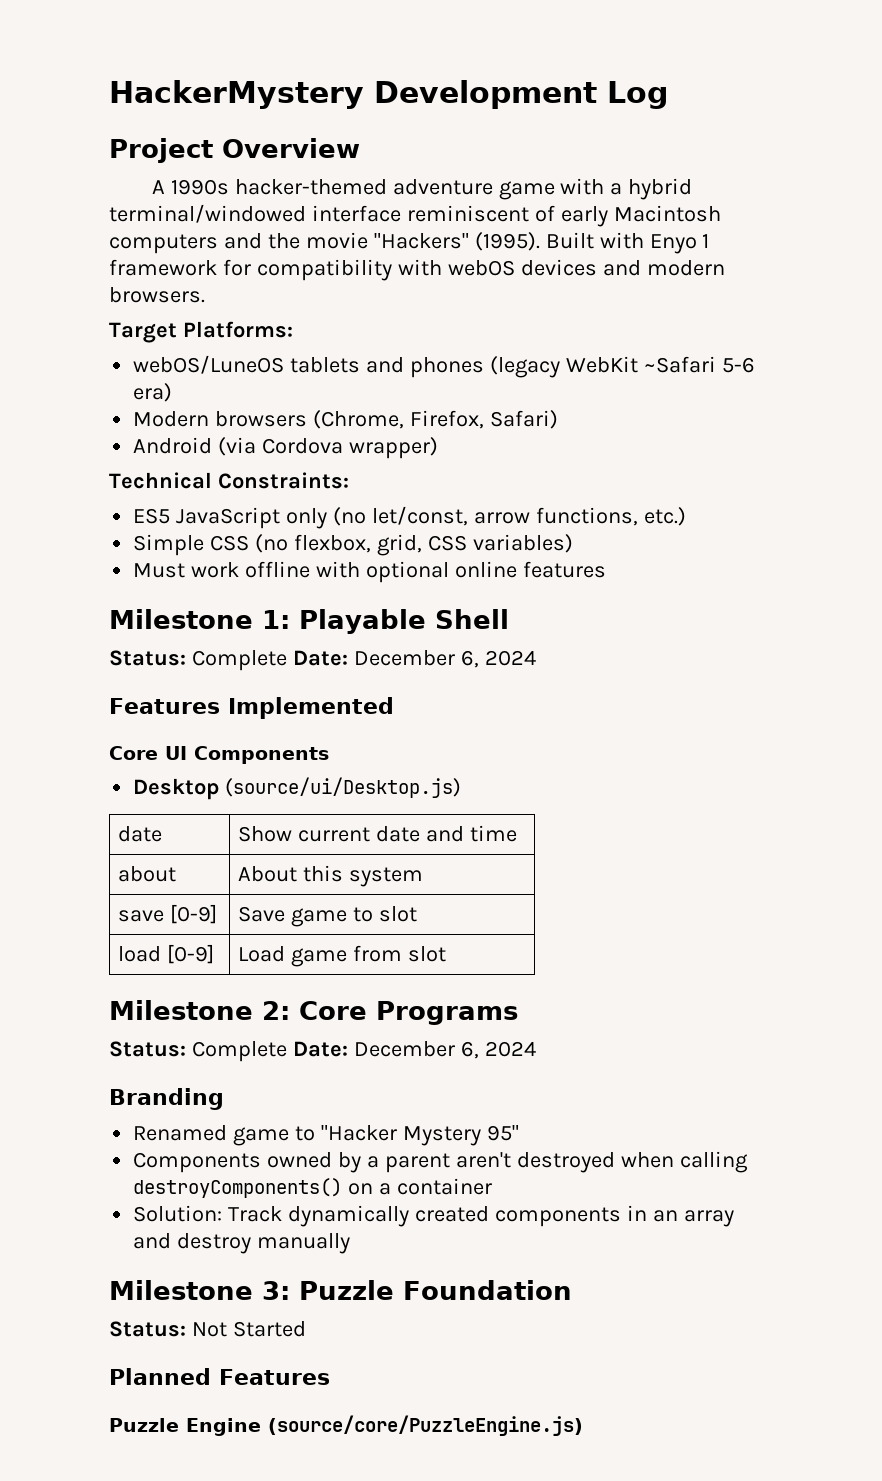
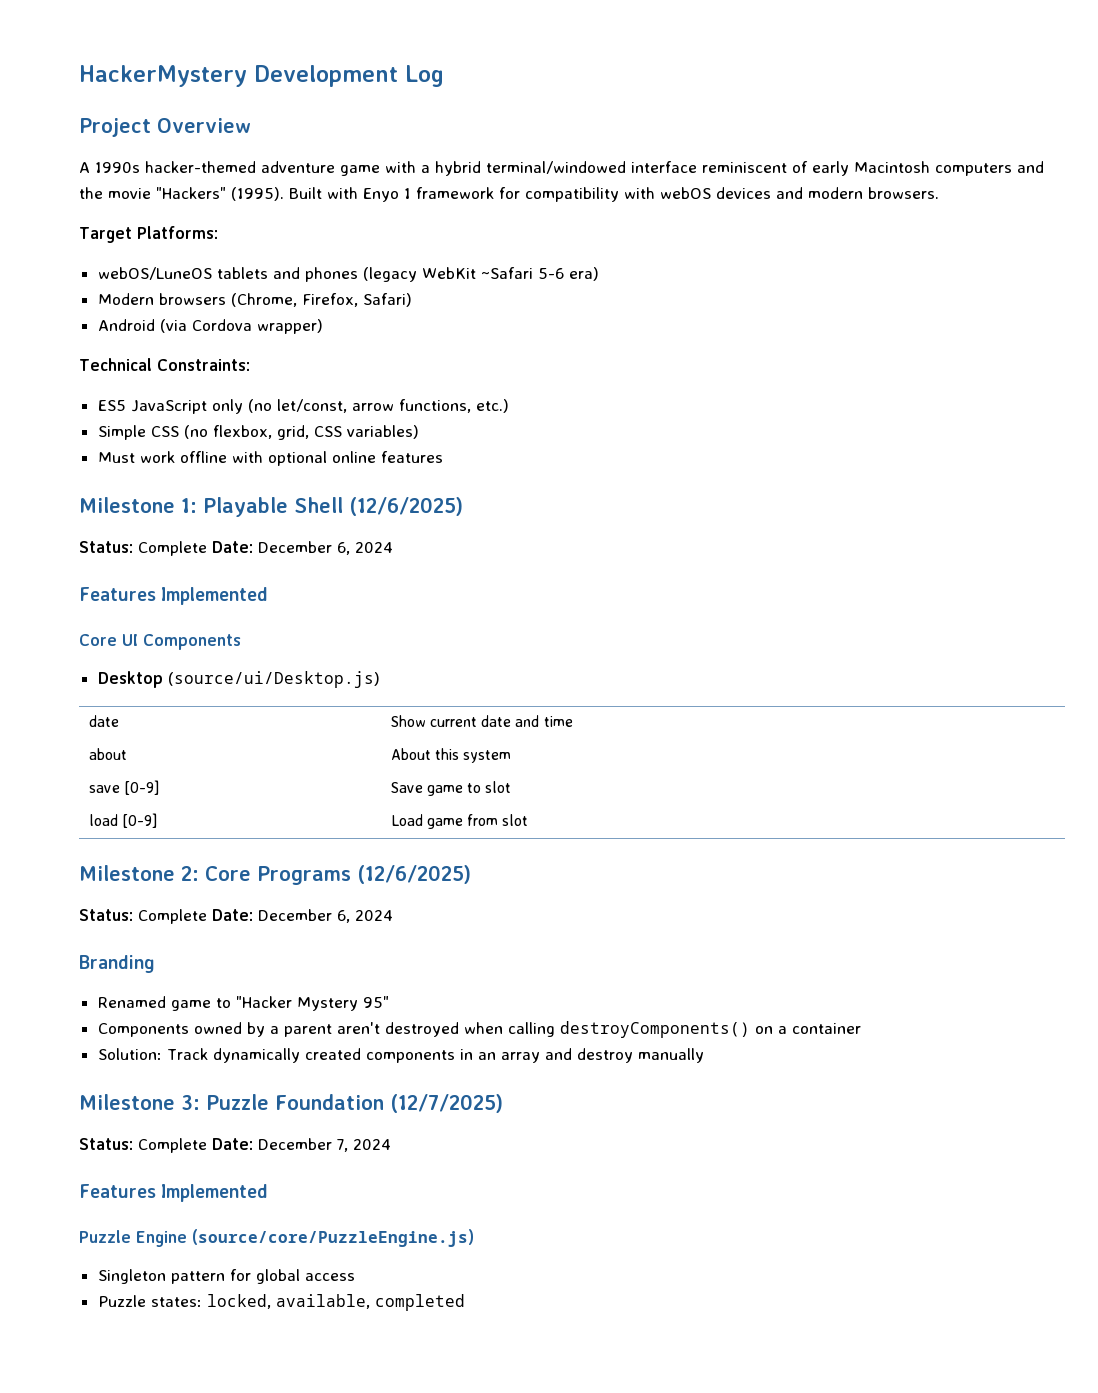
- Milestone 1: Playable Shell
+ Milestone 1: Playable Shell (12/6/2025)
- Milestone 2: Core Programs
+ Milestone 2: Core Programs (12/6/2025)
- Milestone 3: Puzzle Foundation
- Status: Not Started
- Planned Features
+ Milestone 3: Puzzle Foundation (12/7/2025)
+ Status: Complete Date: December 7, 2024
+ Features Implemented
+ Singleton pattern for global access
+ Puzzle states: locked, available, completed

